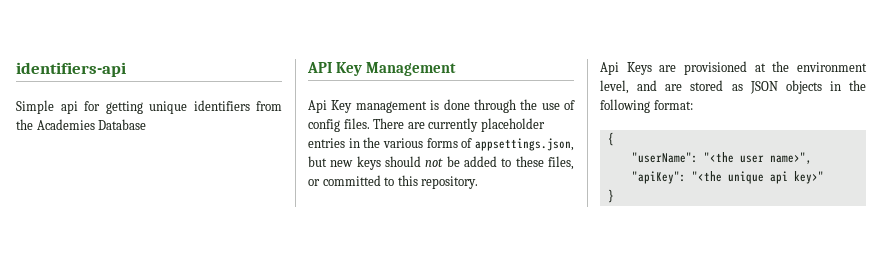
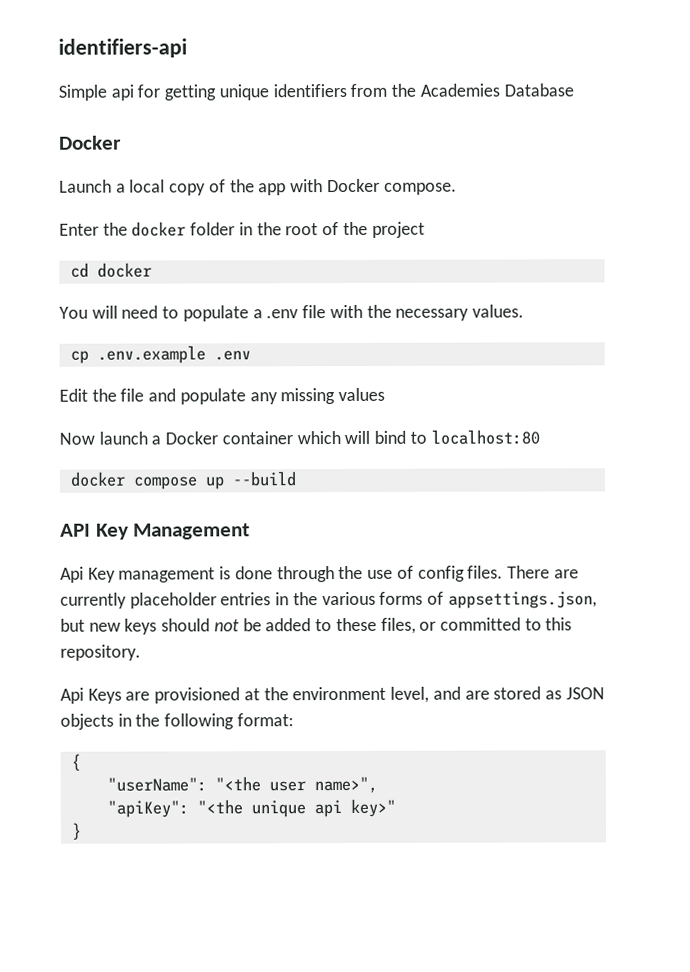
  Simple api for getting unique identifiers from the Academies Database
+ Docker
+ Launch a local copy of the app with Docker compose.
+ Enter the docker folder in the root of the project
+ cd docker
+ You will need to populate a .env file with the necessary values.
+ cp .env.example .env
+ Edit the file and populate any missing values
+ Now launch a Docker container which will bind to localhost:80
+ docker compose up --build

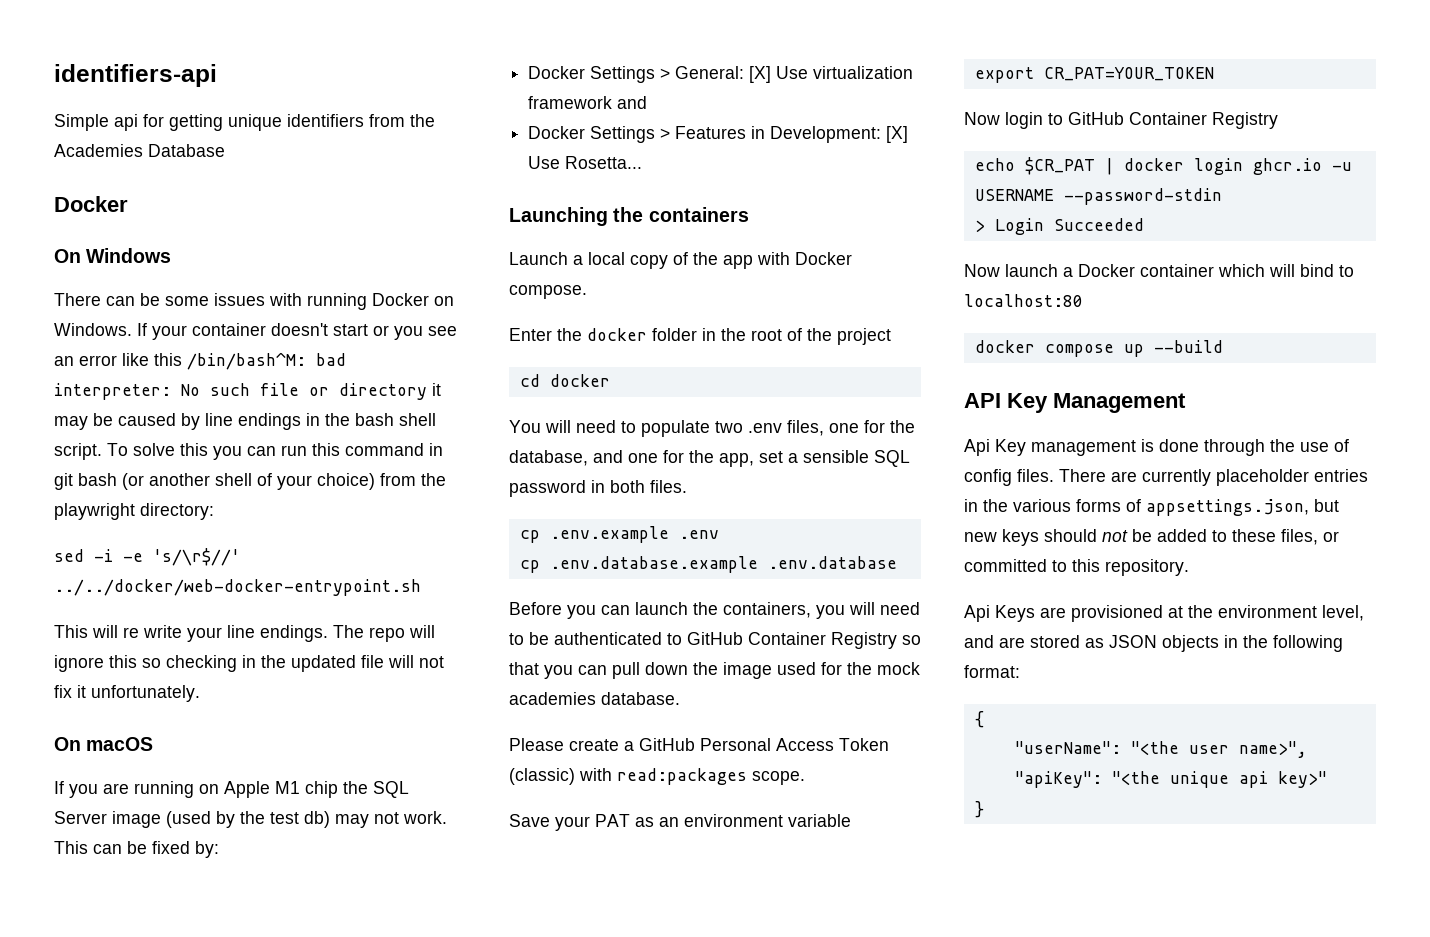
+ On Windows
+ There can be some issues with running Docker on Windows. If your container doesn't start or you see an error like this /bin/bash^M: bad interpreter: No such file or directory it may be caused by line endings in the bash shell script. To solve this you can run this command in git bash (or another shell of your choice) from the playwright directory:
+ sed -i -e 's/\r$//' ../../docker/web-docker-entrypoint.sh
+ This will re write your line endings. The repo will ignore this so checking in the updated file will not fix it unfortunately.
+ On macOS
+ If you are running on Apple M1 chip the SQL Server image (used by the test db) may not work. This can be fixed by:
+ Docker Settings > General: [X] Use virtualization framework and
+ Docker Settings > Features in Development: [X] Use Rosetta...
+ Launching the containers
- You will need to populate a .env file with the necessary values.
+ You will need to populate two .env files, one for the database, and one for the app, set a sensible SQL password in both files.
  cp .env.example .env
- Edit the file and populate any missing values
+ cp .env.database.example .env.database
+ Before you can launch the containers, you will need to be authenticated to GitHub Container Registry so that you can pull down the image used for the mock academies database.
+ Please create a GitHub Personal Access Token (classic) with read:packages scope.
+ Save your PAT as an environment variable
+ export CR_PAT=YOUR_TOKEN
+ Now login to GitHub Container Registry
+ echo $CR_PAT | docker login ghcr.io -u USERNAME --password-stdin
+ > Login Succeeded

